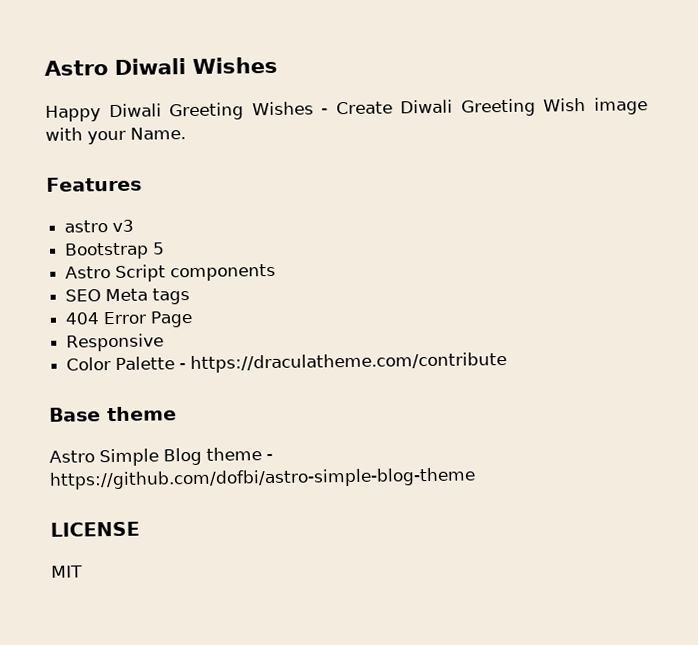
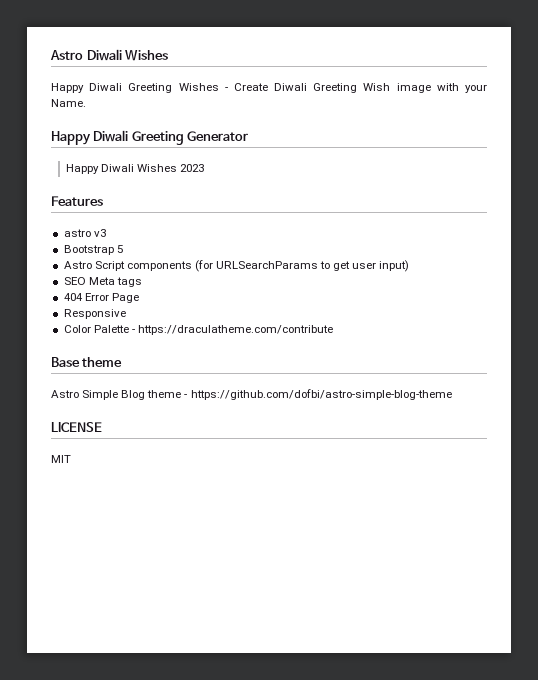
+ Happy Diwali Greeting Generator
+ Happy Diwali Wishes 2023
- Astro Script components
+ Astro Script components (for URLSearchParams to get user input)

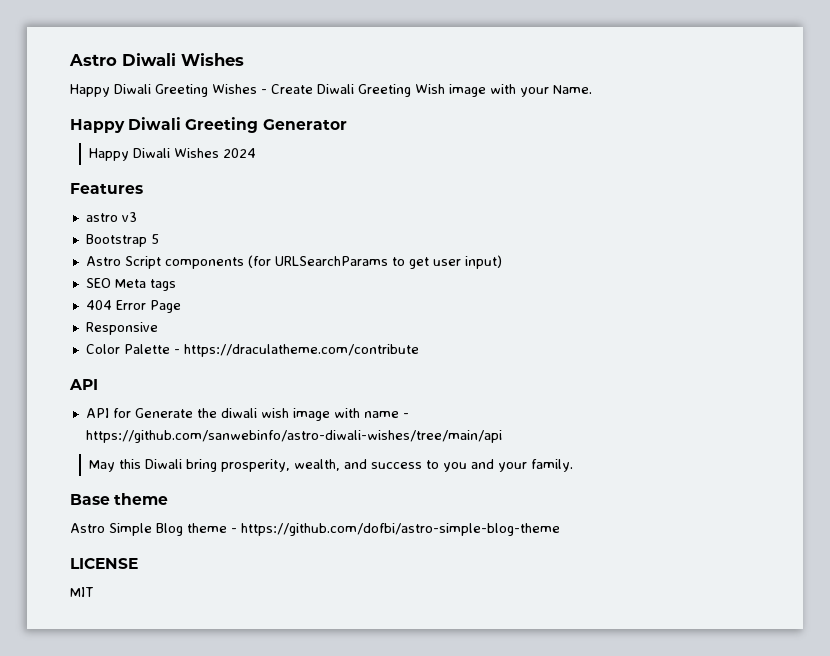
- Happy Diwali Wishes 2023
+ Happy Diwali Wishes 2024
  Color Palette - https://draculatheme.com/contribute
+ API
+ API for Generate the diwali wish image with name - https://github.com/sanwebinfo/astro-diwali-wishes/tree/main/api
+ May this Diwali bring prosperity, wealth, and success to you and your family.

